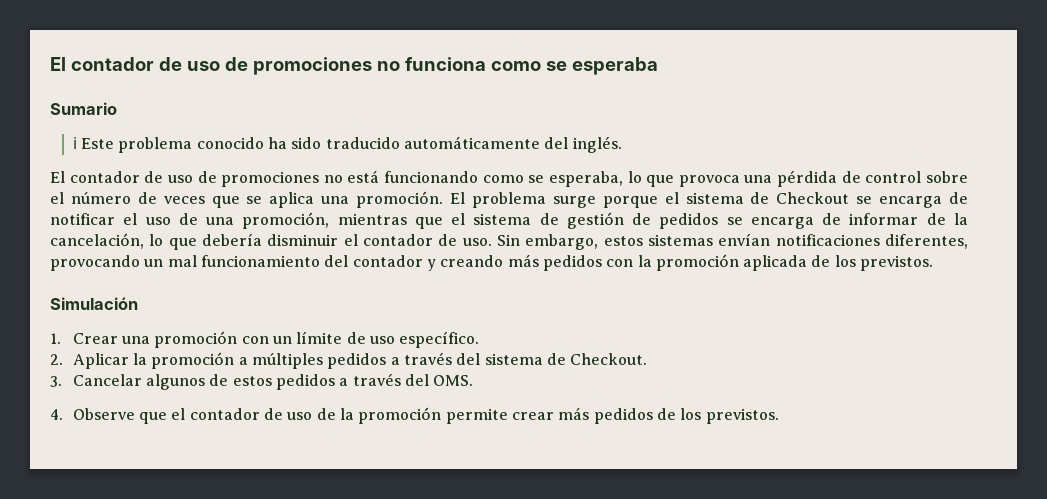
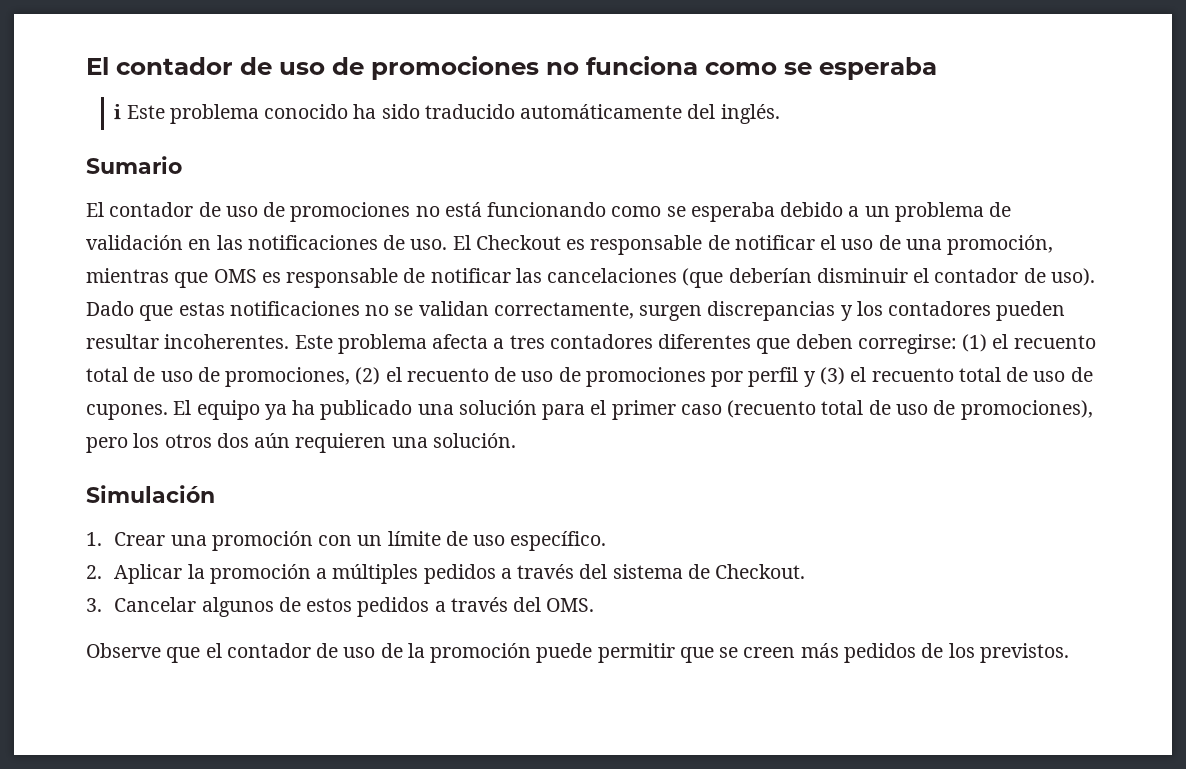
- Sumario
+ Sumario
- El contador de uso de promociones no está funcionando como se esperaba, lo que provoca una pérdida de control sobre el número de veces que se aplica una promoción. El problema surge porque el sistema de Checkout se encarga de notificar el uso de una promoción, mientras que el sistema de gestión de pedidos se encarga de informar de la cancelación, lo que debería disminuir el contador de uso. Sin embargo, estos sistemas envían notificaciones diferentes, provocando un mal funcionamiento del contador y creando más pedidos con la promoción aplicada de los previstos.
+ El contador de uso de promociones no está funcionando como se esperaba debido a un problema de validación en las notificaciones de uso. El Checkout es responsable de notificar el uso de una promoción, mientras que OMS es responsable de notificar las cancelaciones (que deberían disminuir el contador de uso). Dado que estas notificaciones no se validan correctamente, surgen discrepancias y los contadores pueden resultar incoherentes. Este problema afecta a tres contadores diferentes que deben corregirse: (1) el recuento total de uso de promociones, (2) el recuento de uso de promociones por perfil y (3) el recuento total de uso de cupones. El equipo ya ha publicado una solución para el primer caso (recuento total de uso de promociones), pero los otros dos aún requieren una solución.
- 4. Observe que el contador de uso de la promoción permite crear más pedidos de los previstos.
+ Observe que el contador de uso de la promoción puede permitir que se creen más pedidos de los previstos.

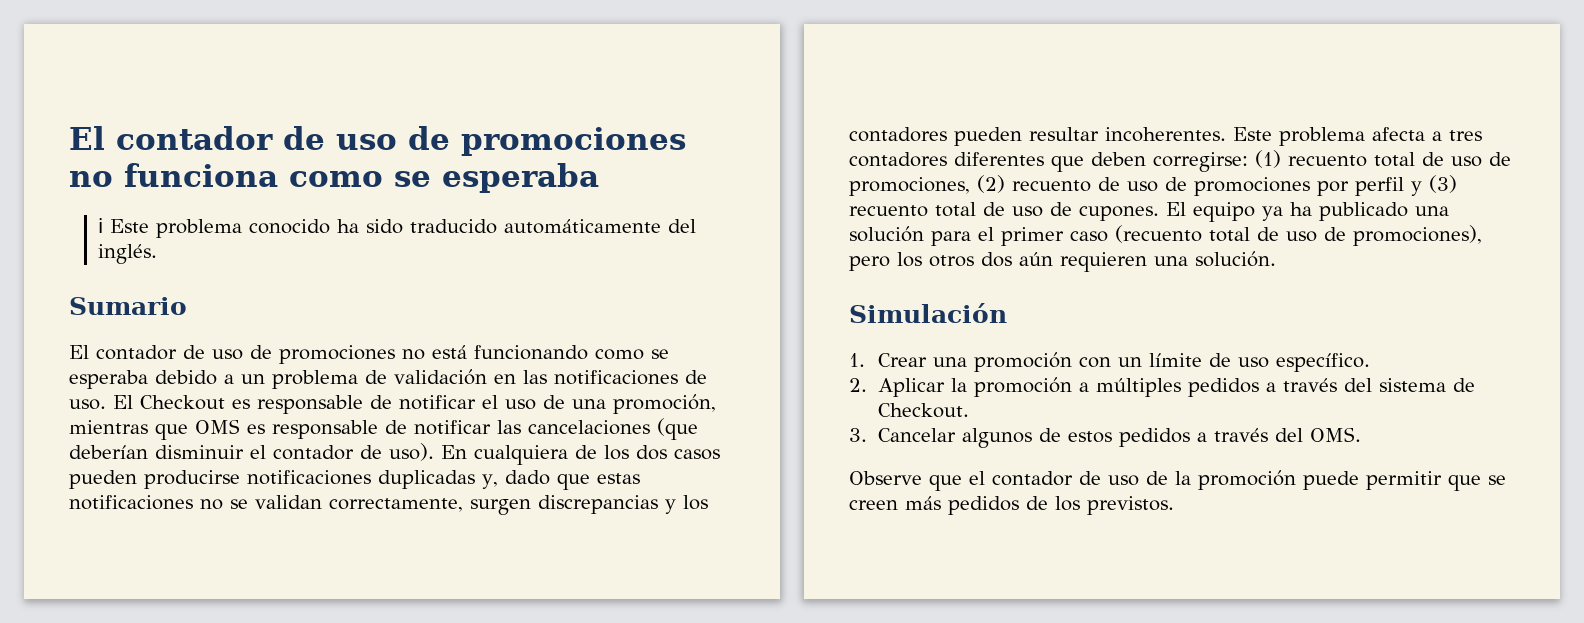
- Dado que estas notificaciones no se validan correctamente, surgen discrepancias y los contadores pueden resultar incoherentes.
+ En cualquiera de los dos casos pueden producirse notificaciones duplicadas y, dado que estas notificaciones no se validan correctamente, surgen discrepancias y los contadores pueden resultar incoherentes.
- Este problema afecta a tres contadores diferentes que deben corregirse: (1) el recuento total de uso de promociones, (2) el recuento de uso de promociones por perfil y (3) el recuento total de uso de cupones.
+ Este problema afecta a tres contadores diferentes que deben corregirse: (1) recuento total de uso de promociones, (2) recuento de uso de promociones por perfil y (3) recuento total de uso de cupones.

